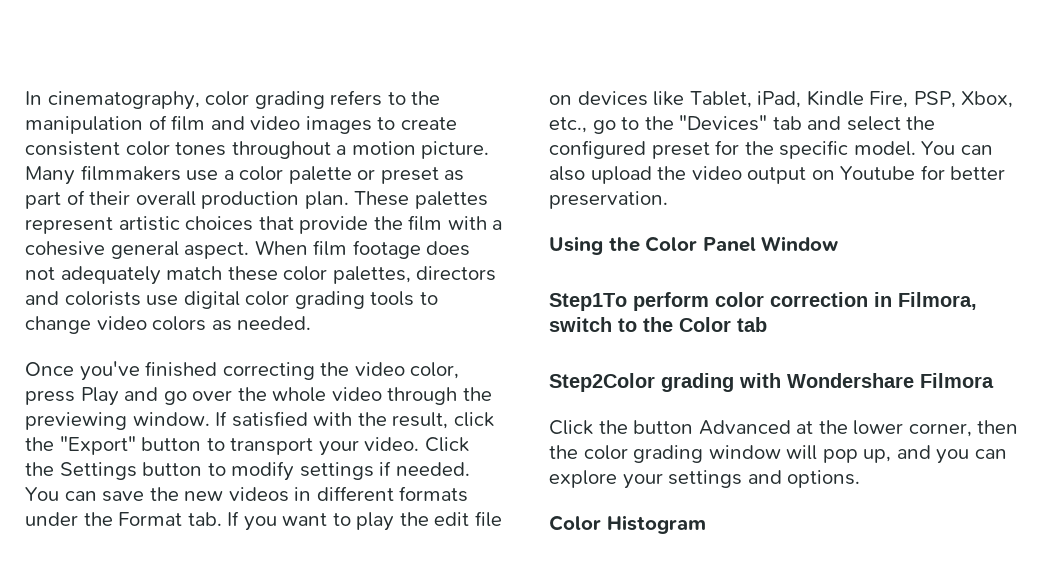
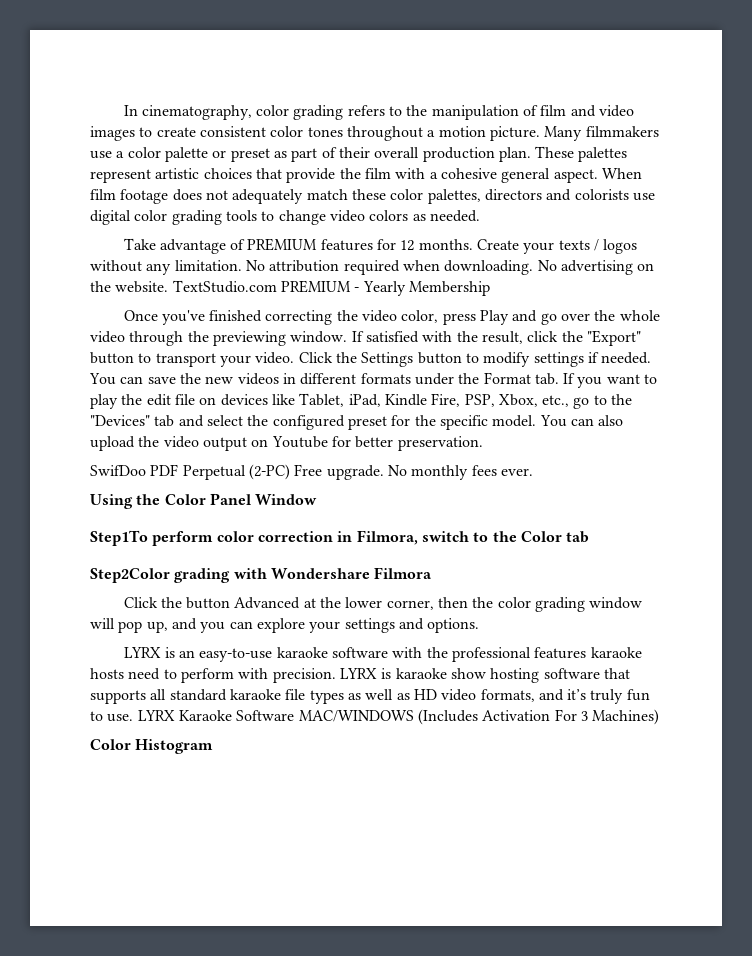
+ Take advantage of PREMIUM features for 12 months. Create your texts / logos without any limitation. No attribution required when downloading. No advertising on the website. TextStudio.com PREMIUM - Yearly Membership
+ SwifDoo PDF Perpetual (2-PC) Free upgrade. No monthly fees ever.
+ LYRX is an easy-to-use karaoke software with the professional features karaoke hosts need to perform with precision. LYRX is karaoke show hosting software that supports all standard karaoke file types as well as HD video formats, and it’s truly fun to use. LYRX Karaoke Software MAC/WINDOWS (Includes Activation For 3 Machines)

